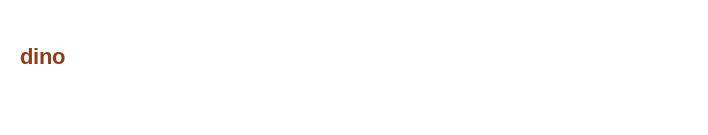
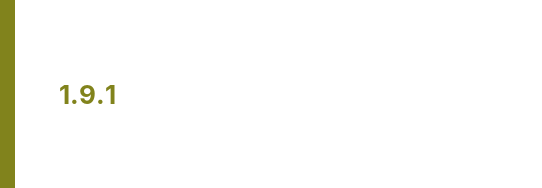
- dino
+ 1.9.1

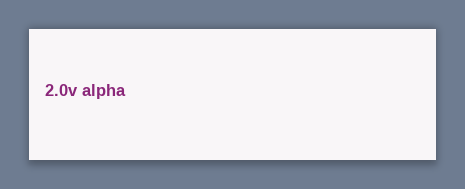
- 1.9.1
+ 2.0v alpha

